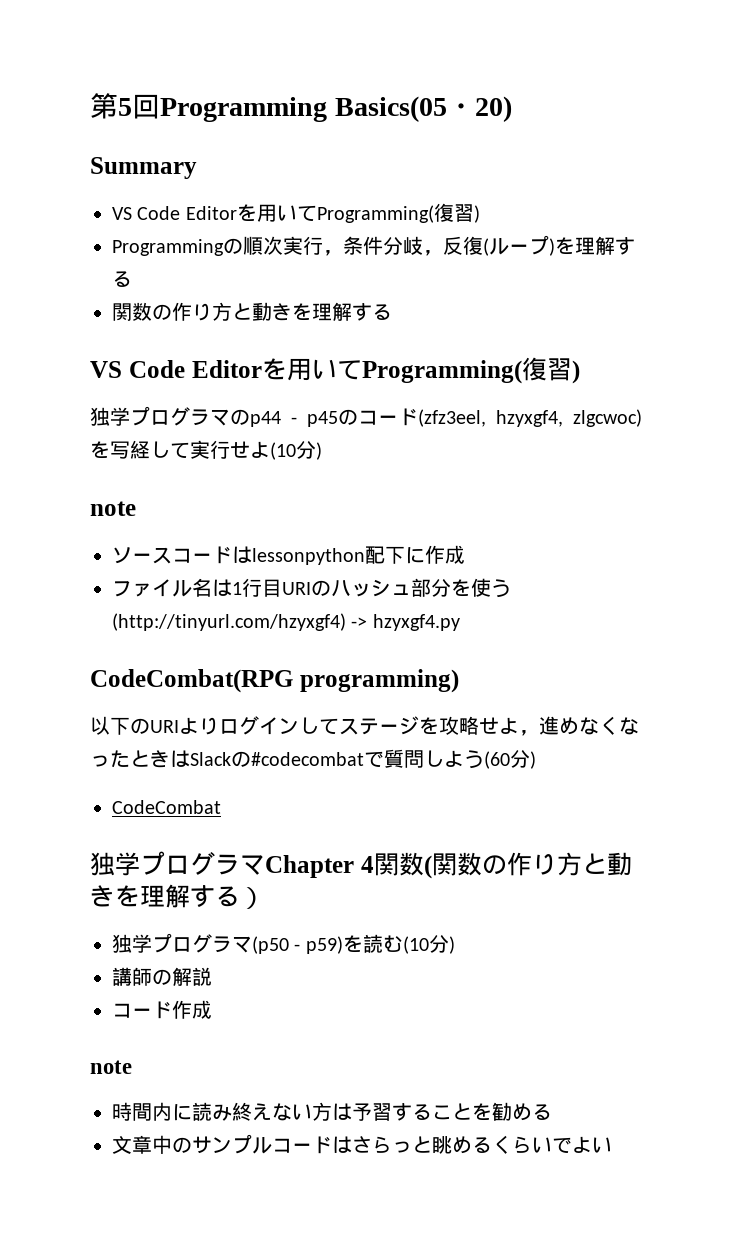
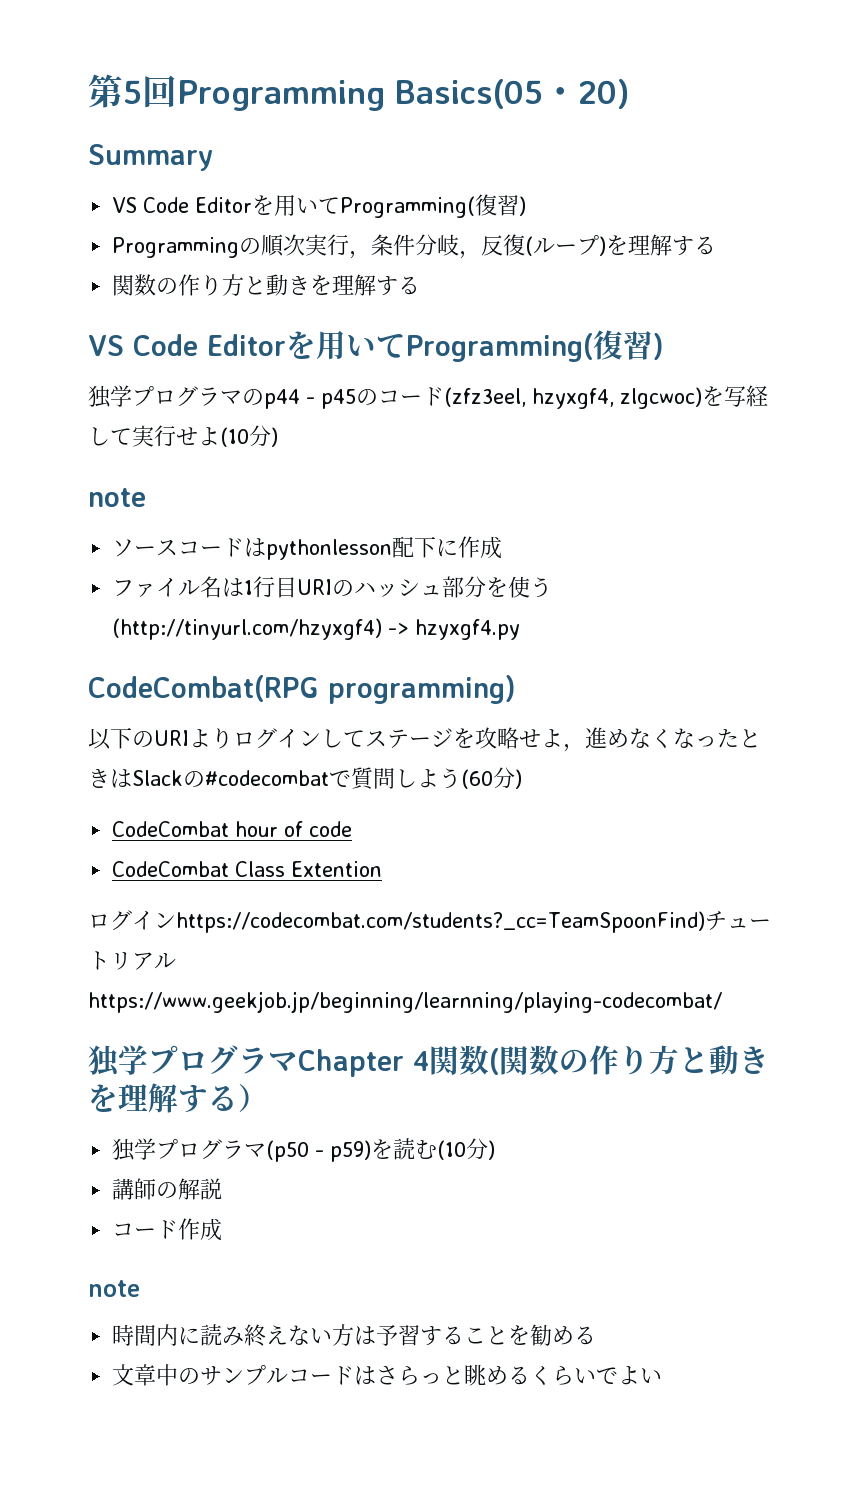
- ソースコードはlessonpython配下に作成
+ ソースコードはpythonlesson配下に作成
- CodeCombat
+ CodeCombat hour of code
+ CodeCombat Class Extention
+ ログインhttps://codecombat.com/students?_cc=TeamSpoonFind)チュートリアルhttps://www.geekjob.jp/beginning/learnning/playing-codecombat/

